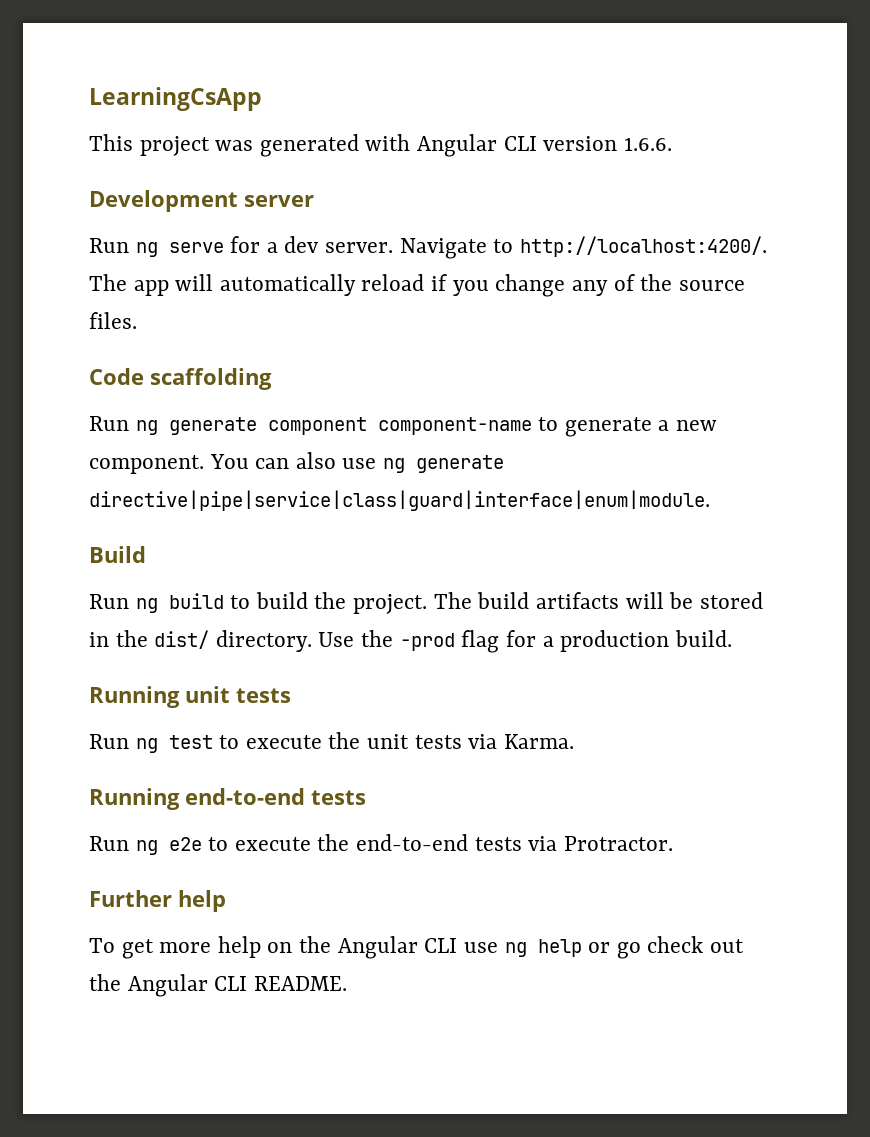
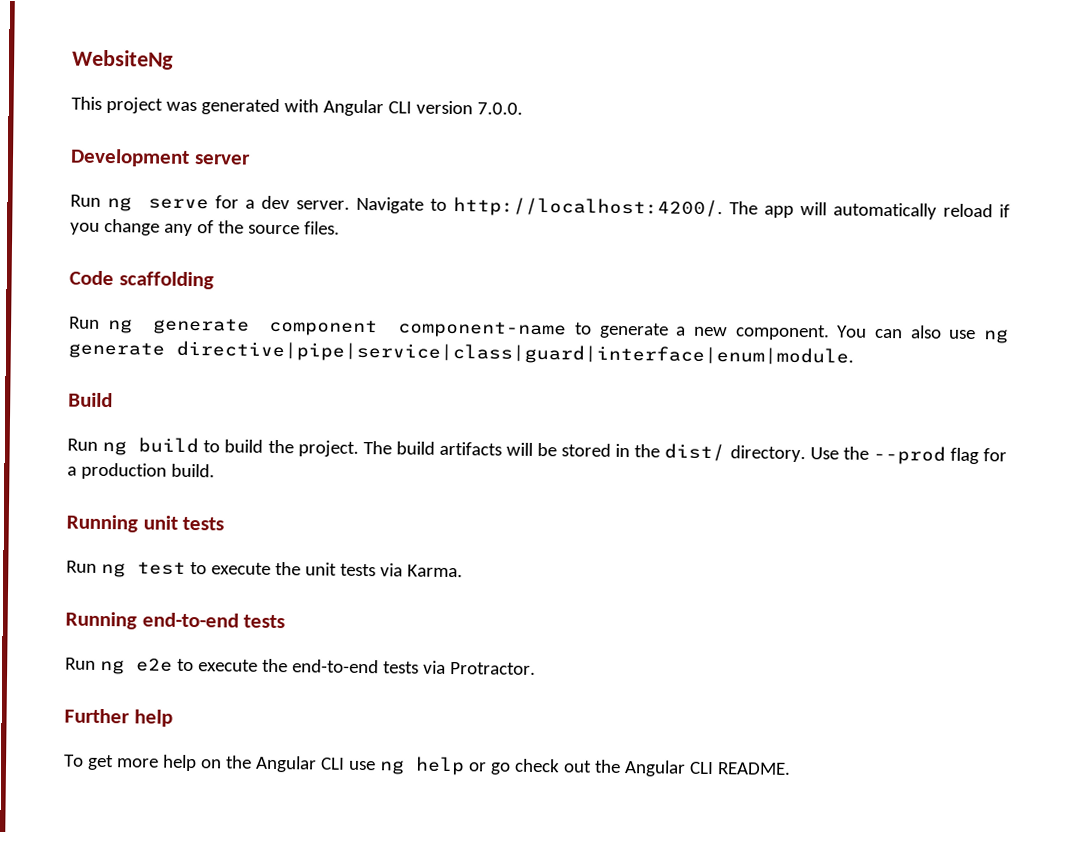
- LearningCsApp
+ WebsiteNg
- This project was generated with Angular CLI version 1.6.6.
+ This project was generated with Angular CLI version 7.0.0.
- Use the -prod flag for a production build.
+ Use the --prod flag for a production build.

